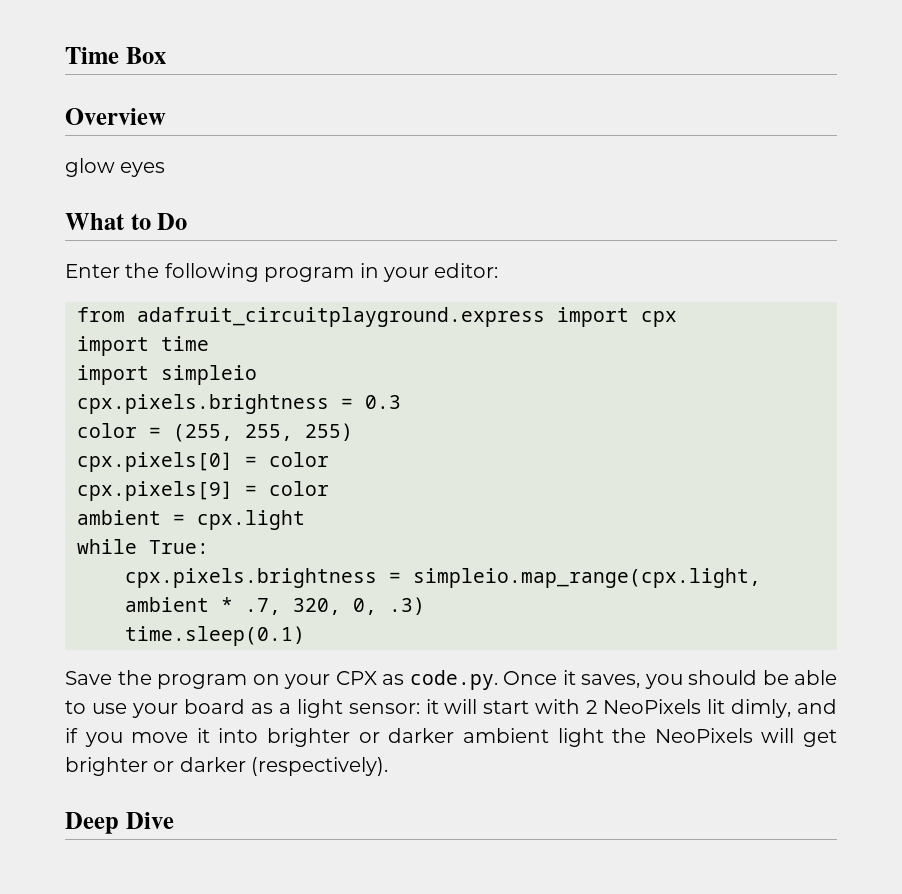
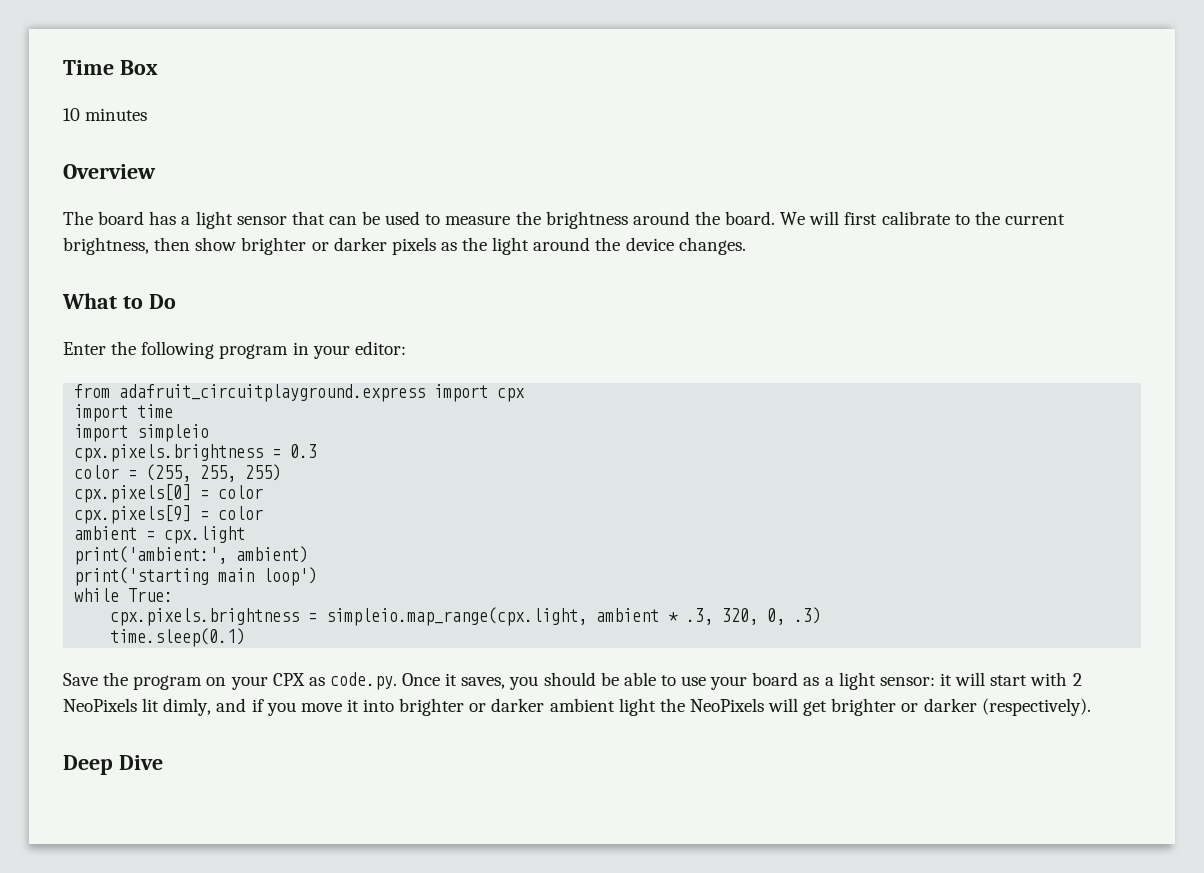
+ 10 minutes
- glow eyes
+ The board has a light sensor that can be used to measure the brightness around the board. We will first calibrate to the current brightness, then show brighter or darker pixels as the light around the device changes.
+ print('ambient:', ambient)
+ print('starting main loop')
- cpx.pixels.brightness = simpleio.map_range(cpx.light, ambient * .7, 320, 0, .3)
+ cpx.pixels.brightness = simpleio.map_range(cpx.light, ambient * .3, 320, 0, .3)

